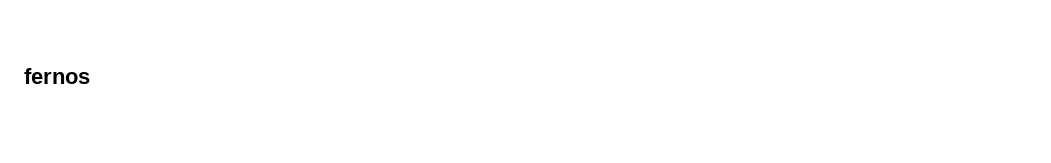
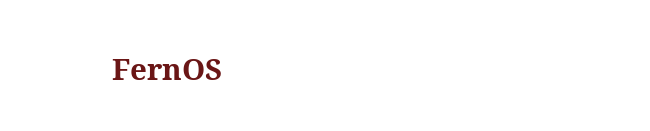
- fernos
+ FernOS

